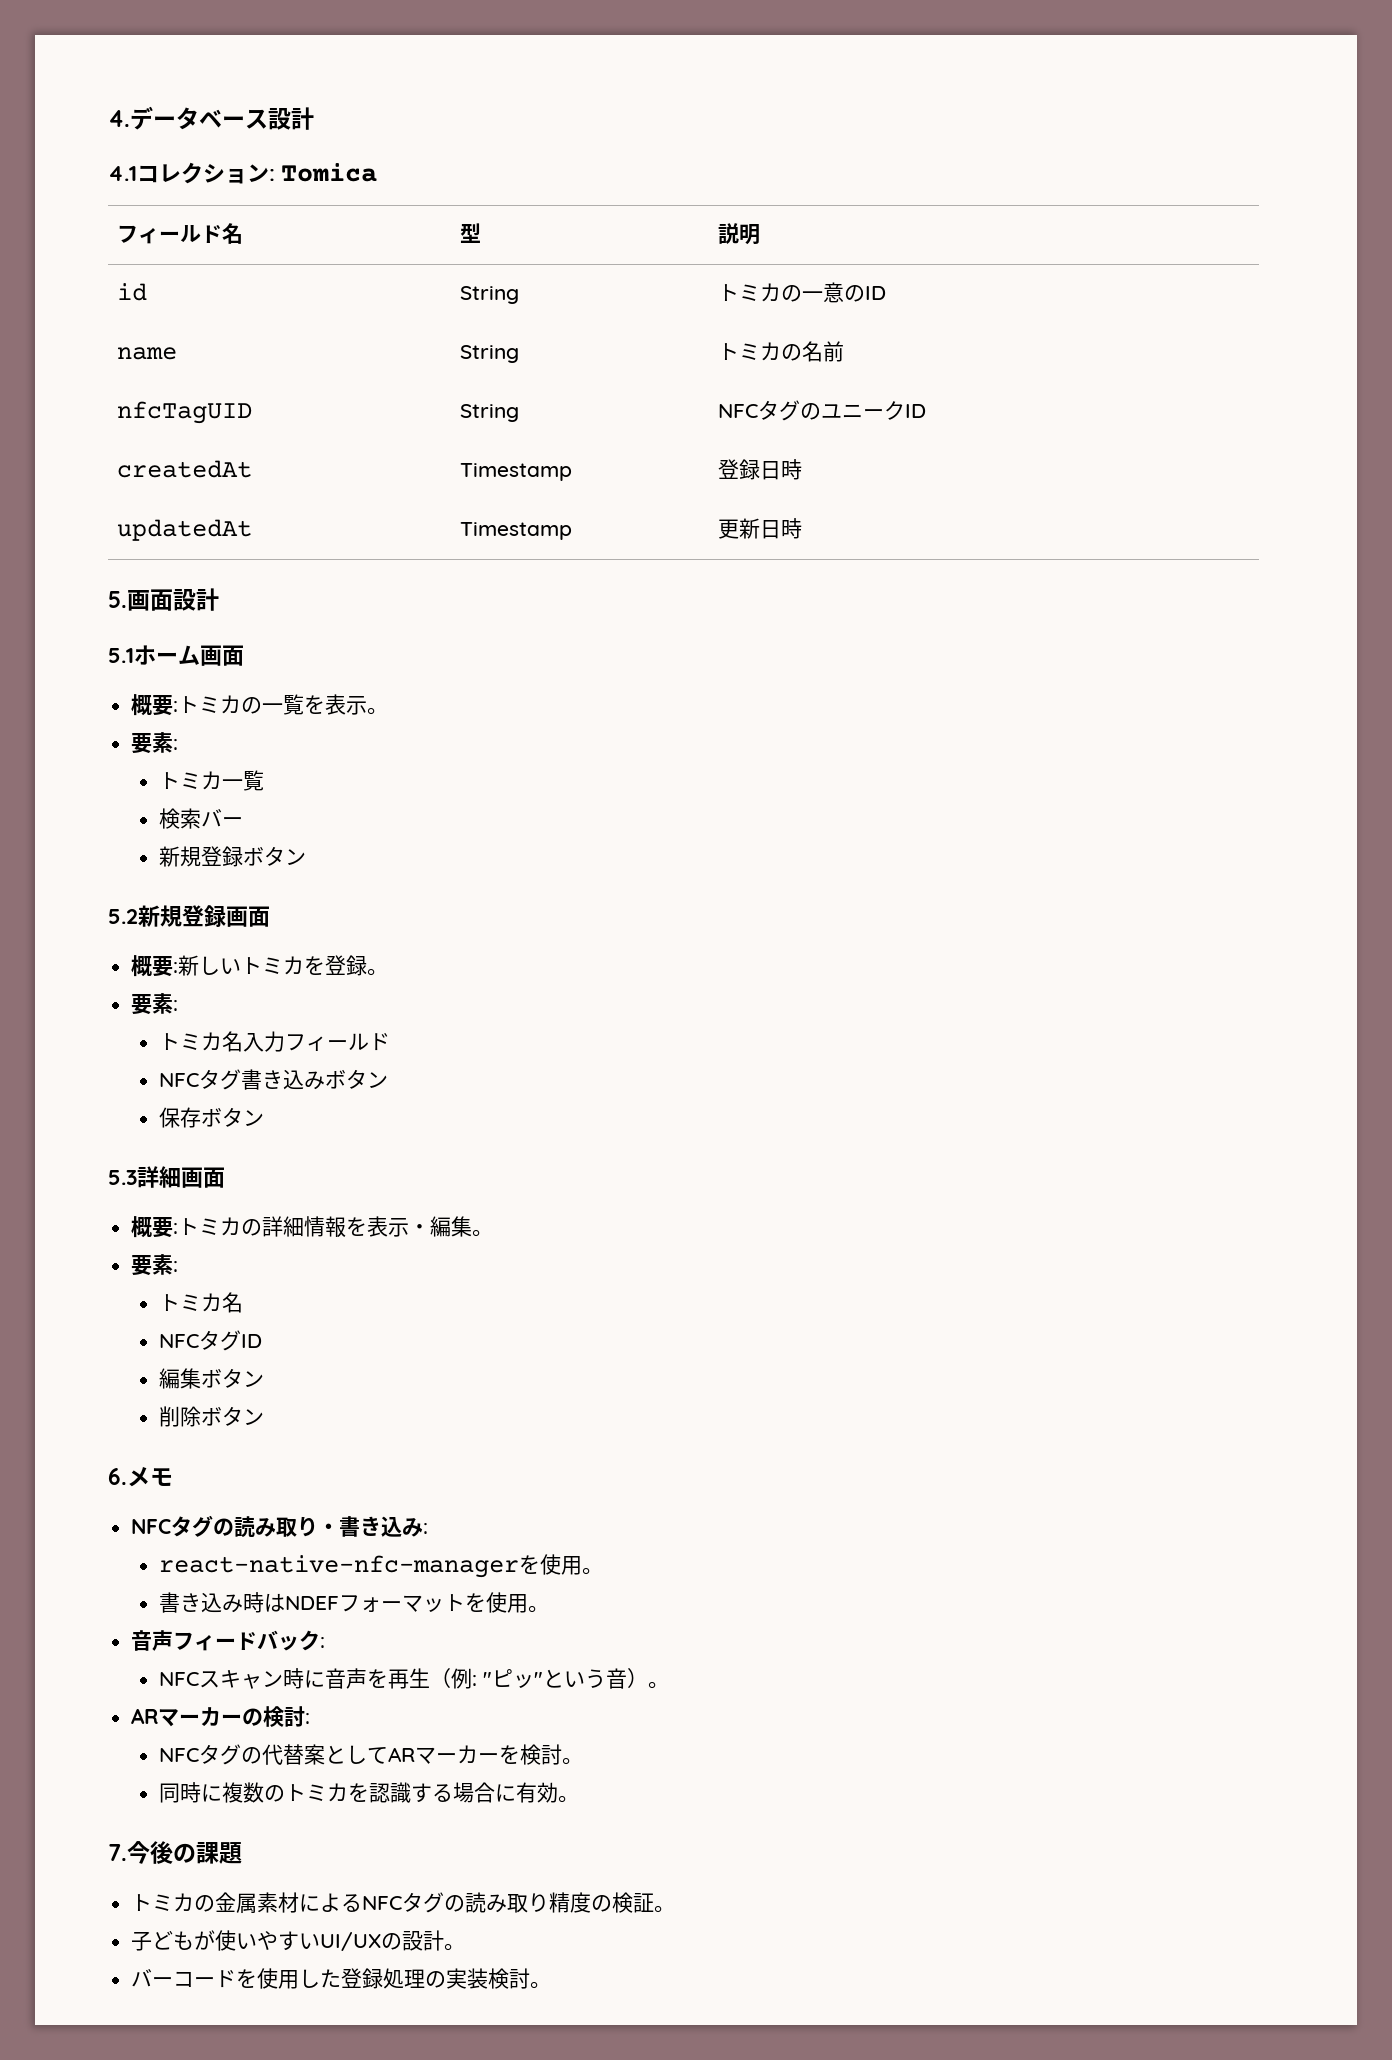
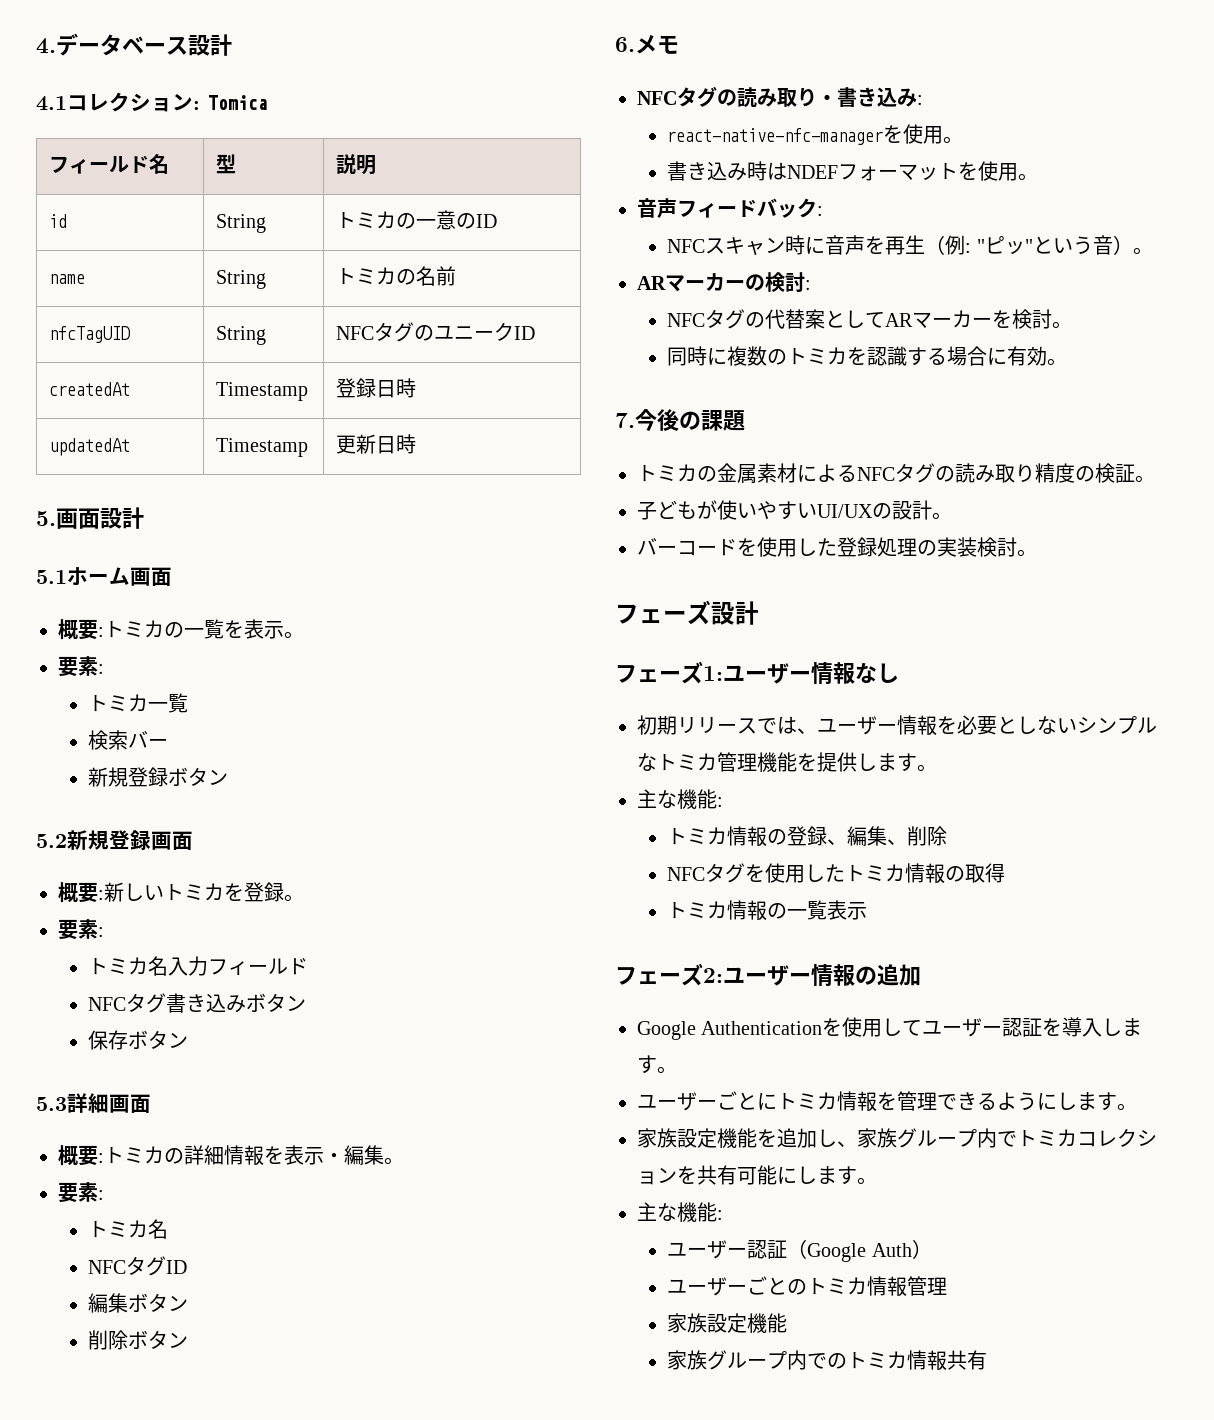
+ フェーズ設計
+ フェーズ1:ユーザー情報なし
+ 初期リリースでは、ユーザー情報を必要としないシンプルなトミカ管理機能を提供します。
+ 主な機能:
+ トミカ情報の登録、編集、削除
+ NFCタグを使用したトミカ情報の取得
+ トミカ情報の一覧表示
+ フェーズ2:ユーザー情報の追加
+ Google Authenticationを使用してユーザー認証を導入します。
+ ユーザーごとにトミカ情報を管理できるようにします。
+ 家族設定機能を追加し、家族グループ内でトミカコレクションを共有可能にします。
+ 主な機能:
+ ユーザー認証（Google Auth）
+ ユーザーごとのトミカ情報管理
+ 家族設定機能
+ 家族グループ内でのトミカ情報共有

